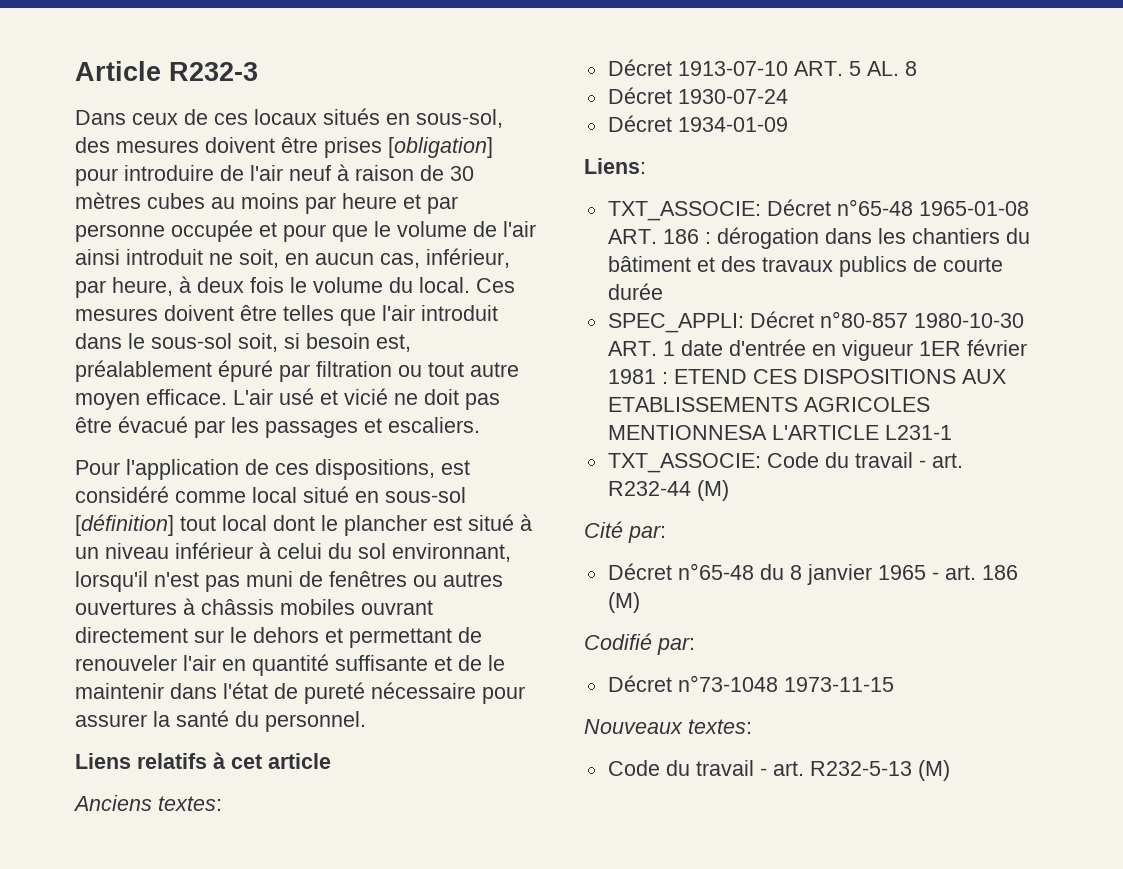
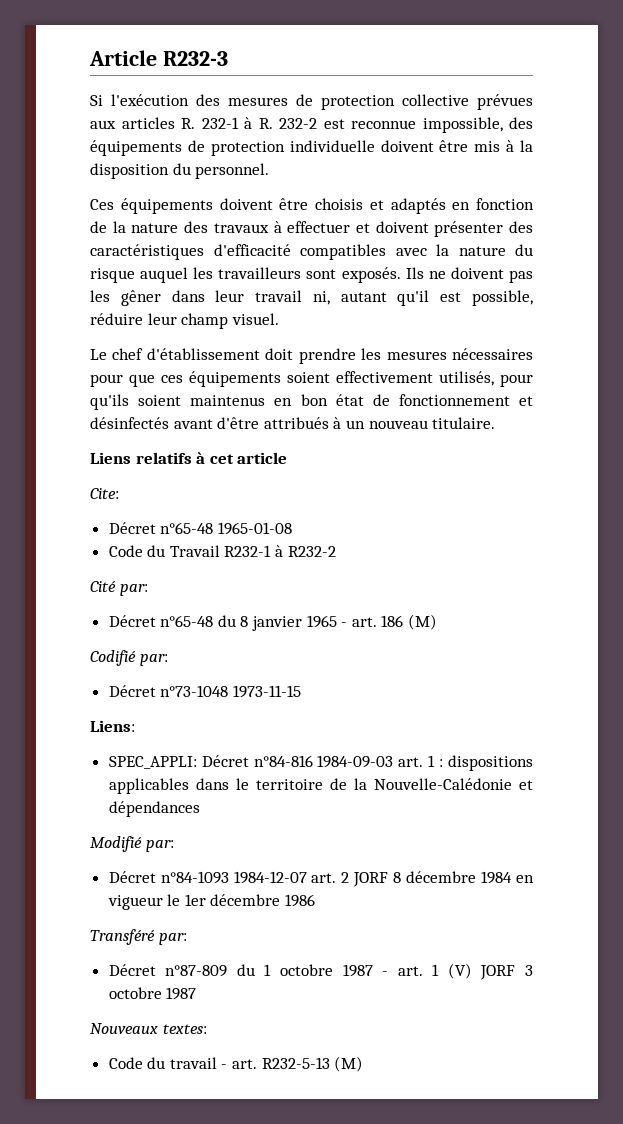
- Dans ceux de ces locaux situés en sous-sol, des mesures doivent être prises [obligation] pour introduire de l'air neuf à raison de 30 mètres cubes au moins par heure et par personne occupée et pour que le volume de l'air ainsi introduit ne soit, en aucun cas, inférieur, par heure, à deux fois le volume du local. Ces mesures doivent être telles que l'air introduit dans le sous-sol soit, si besoin est, préalablement épuré par filtration ou tout autre moyen efficace. L'air usé et vicié ne doit pas être évacué par les passages et escaliers.
- Pour l'application de ces dispositions, est considéré comme local situé en sous-sol [définition] tout local dont le plancher est situé à un niveau inférieur à celui du sol environnant, lorsqu'il n'est pas muni de fenêtres ou autres ouvertures à châssis mobiles ouvrant directement sur le dehors et permettant de renouveler l'air en quantité suffisante et de le maintenir dans l'état de pureté nécessaire pour assurer la santé du personnel.
+ Si l'exécution des mesures de protection collective prévues aux articles R. 232-1 à R. 232-2 est reconnue impossible, des équipements de protection individuelle doivent être mis à la disposition du personnel.
+ Ces équipements doivent être choisis et adaptés en fonction de la nature des travaux à effectuer et doivent présenter des caractéristiques d'efficacité compatibles avec la nature du risque auquel les travailleurs sont exposés. Ils ne doivent pas les gêner dans leur travail ni, autant qu'il est possible, réduire leur champ visuel.
+ Le chef d'établissement doit prendre les mesures nécessaires pour que ces équipements soient effectivement utilisés, pour qu'ils soient maintenus en bon état de fonctionnement et désinfectés avant d'être attribués à un nouveau titulaire.
- Anciens textes:
- Décret 1913-07-10 ART. 5 AL. 8
- Décret 1930-07-24
- Décret 1934-01-09
- Liens:
- TXT_ASSOCIE: Décret n°65-48 1965-01-08 ART. 186 : dérogation dans les chantiers du bâtiment et des travaux publics de courte durée
- SPEC_APPLI: Décret n°80-857 1980-10-30 ART. 1 date d'entrée en vigueur 1ER février 1981 : ETEND CES DISPOSITIONS AUX ETABLISSEMENTS AGRICOLES MENTIONNESA L'ARTICLE L231-1
- TXT_ASSOCIE: Code du travail - art. R232-44 (M)
+ Cite:
+ Décret n°65-48 1965-01-08
+ Code du Travail R232-1 à R232-2
+ Liens:
+ SPEC_APPLI: Décret n°84-816 1984-09-03 art. 1 : dispositions applicables dans le territoire de la Nouvelle-Calédonie et dépendances
+ Modifié par:
+ Décret n°84-1093 1984-12-07 art. 2 JORF 8 décembre 1984 en vigueur le 1er décembre 1986
+ Transféré par:
+ Décret n°87-809 du 1 octobre 1987 - art. 1 (V) JORF 3 octobre 1987

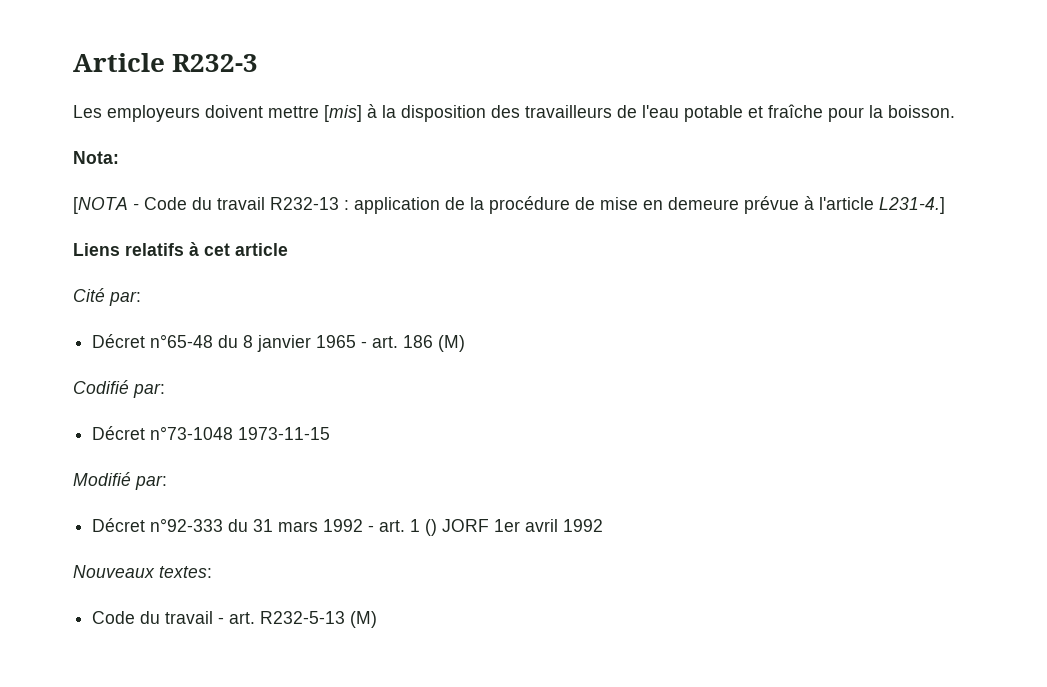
- Si l'exécution des mesures de protection collective prévues aux articles R. 232-1 à R. 232-2 est reconnue impossible, des équipements de protection individuelle doivent être mis à la disposition du personnel.
- Ces équipements doivent être choisis et adaptés en fonction de la nature des travaux à effectuer et doivent présenter des caractéristiques d'efficacité compatibles avec la nature du risque auquel les travailleurs sont exposés. Ils ne doivent pas les gêner dans leur travail ni, autant qu'il est possible, réduire leur champ visuel.
- Le chef d'établissement doit prendre les mesures nécessaires pour que ces équipements soient effectivement utilisés, pour qu'ils soient maintenus en bon état de fonctionnement et désinfectés avant d'être attribués à un nouveau titulaire.
+ Les employeurs doivent mettre [mis] à la disposition des travailleurs de l'eau potable et fraîche pour la boisson.
+ Nota:
+ [NOTA - Code du travail R232-13 : application de la procédure de mise en demeure prévue à l'article L231-4.]
- Cite:
- Décret n°65-48 1965-01-08
- Code du Travail R232-1 à R232-2
- Liens:
- SPEC_APPLI: Décret n°84-816 1984-09-03 art. 1 : dispositions applicables dans le territoire de la Nouvelle-Calédonie et dépendances
  Modifié par:
- Décret n°84-1093 1984-12-07 art. 2 JORF 8 décembre 1984 en vigueur le 1er décembre 1986
- Transféré par:
- Décret n°87-809 du 1 octobre 1987 - art. 1 (V) JORF 3 octobre 1987
+ Décret n°92-333 du 31 mars 1992 - art. 1 () JORF 1er avril 1992

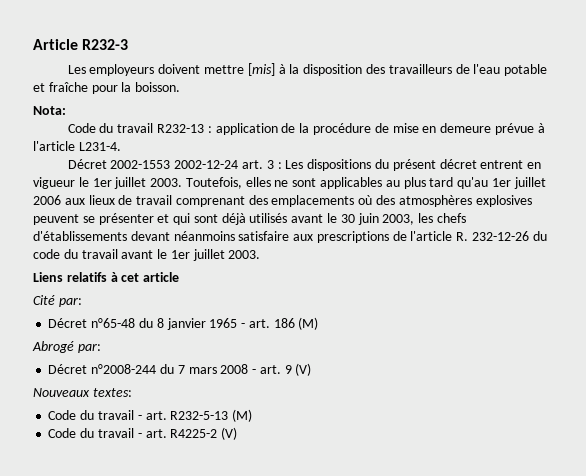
- [NOTA - Code du travail R232-13 : application de la procédure de mise en demeure prévue à l'article L231-4.]
+ Code du travail R232-13 : application de la procédure de mise en demeure prévue à l'article L231-4.
+ Décret 2002-1553 2002-12-24 art. 3 : Les dispositions du présent décret entrent en vigueur le 1er juillet 2003. Toutefois, elles ne sont applicables au plus tard qu'au 1er juillet 2006 aux lieux de travail comprenant des emplacements où des atmosphères explosives peuvent se présenter et qui sont déjà utilisés avant le 30 juin 2003, les chefs d'établissements devant néanmoins satisfaire aux prescriptions de l'article R. 232-12-26 du code du travail avant le 1er juillet 2003.
- Codifié par:
- Décret n°73-1048 1973-11-15
- Modifié par:
- Décret n°92-333 du 31 mars 1992 - art. 1 () JORF 1er avril 1992
+ Abrogé par:
+ Décret n°2008-244 du 7 mars 2008 - art. 9 (V)
+ Code du travail - art. R4225-2 (V)

